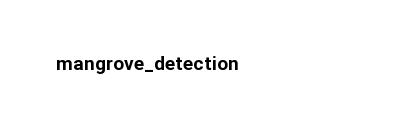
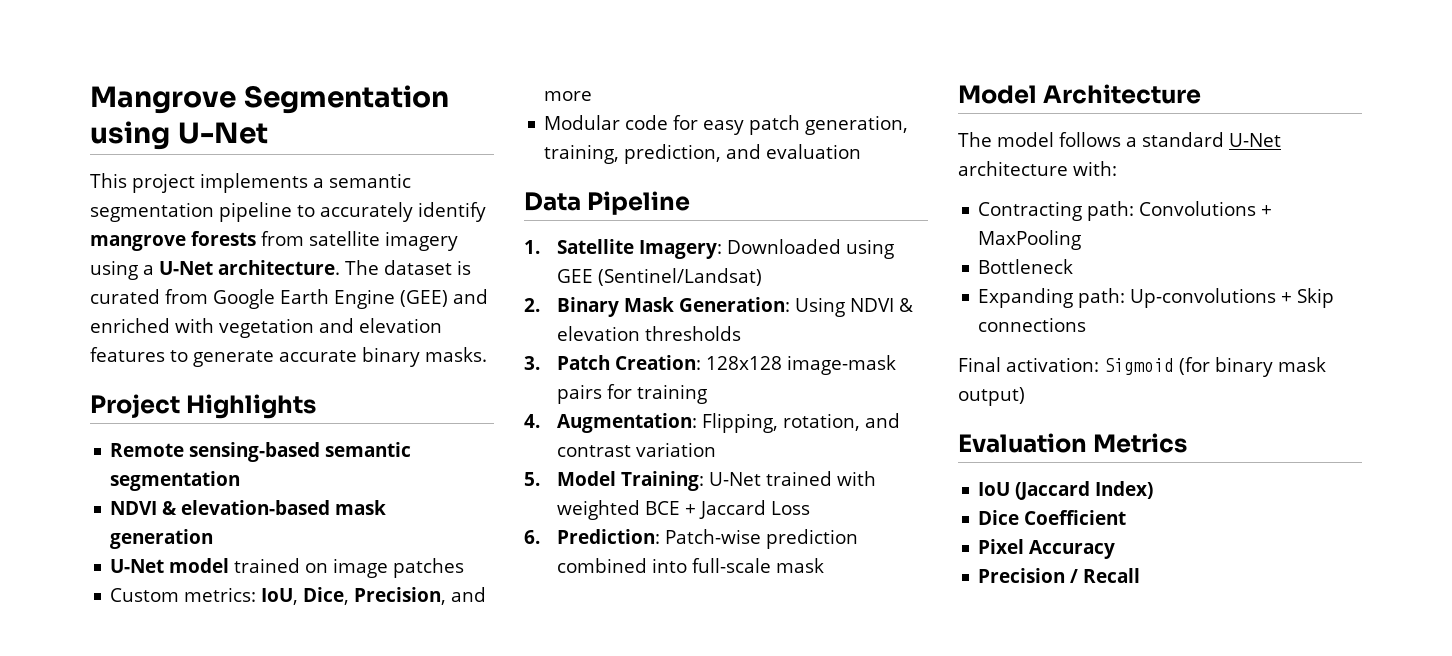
- mangrove_detection
+ Mangrove Segmentation using U-Net
+ This project implements a semantic segmentation pipeline to accurately identify mangrove forests from satellite imagery using a U-Net architecture. The dataset is curated from Google Earth Engine (GEE) and enriched with vegetation and elevation features to generate accurate binary masks.
+ Project Highlights
+ Remote sensing-based semantic segmentation
+ NDVI & elevation-based mask generation
+ U-Net model trained on image patches
+ Custom metrics: IoU, Dice, Precision, and more
+ Modular code for easy patch generation, training, prediction, and evaluation
+ Data Pipeline
+ 1. Satellite Imagery: Downloaded using GEE (Sentinel/Landsat)
+ 2. Binary Mask Generation: Using NDVI & elevation thresholds
+ 3. Patch Creation: 128x128 image-mask pairs for training
+ 4. Augmentation: Flipping, rotation, and contrast variation
+ 5. Model Training: U-Net trained with weighted BCE + Jaccard Loss
+ 6. Prediction: Patch-wise prediction combined into full-scale mask
+ Model Architecture
+ The model follows a standard U-Net architecture with:
+ Contracting path: Convolutions + MaxPooling
+ Bottleneck
+ Expanding path: Up-convolutions + Skip connections
+ Final activation: Sigmoid (for binary mask output)
+ Evaluation Metrics
+ IoU (Jaccard Index)
+ Dice Coefficient
+ Pixel Accuracy
+ Precision / Recall

